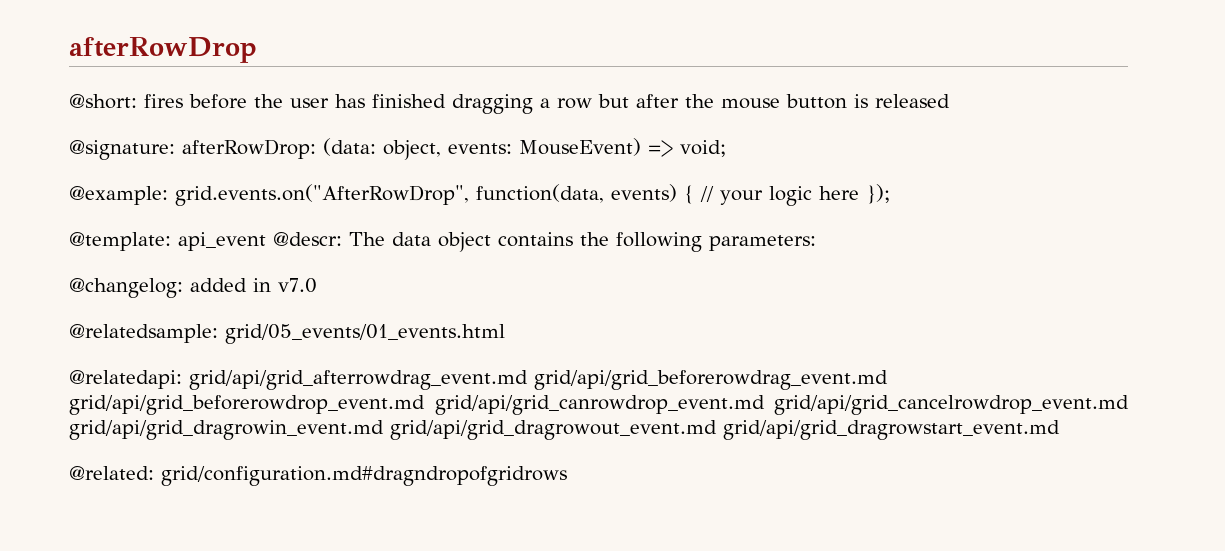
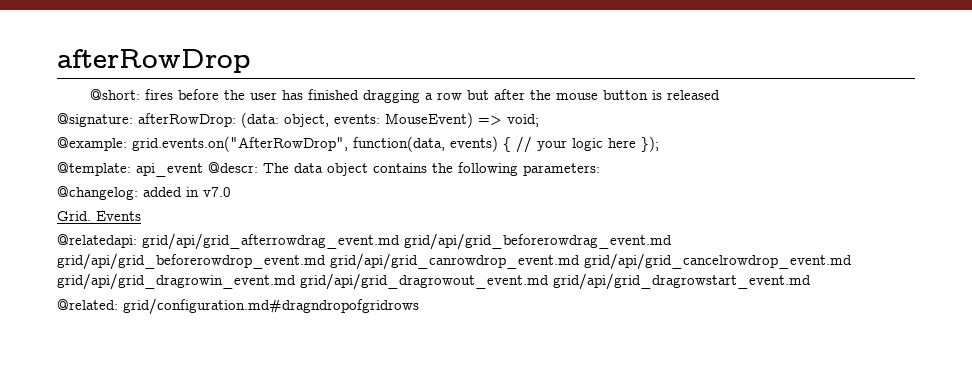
- @relatedsample: grid/05_events/01_events.html
+ Grid. Events

